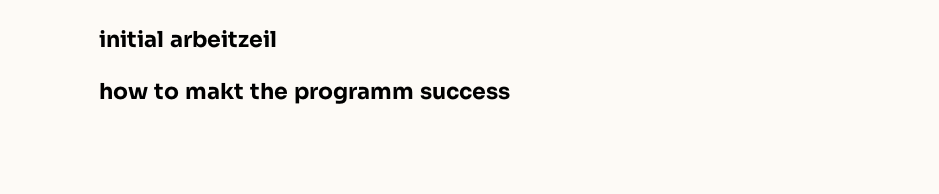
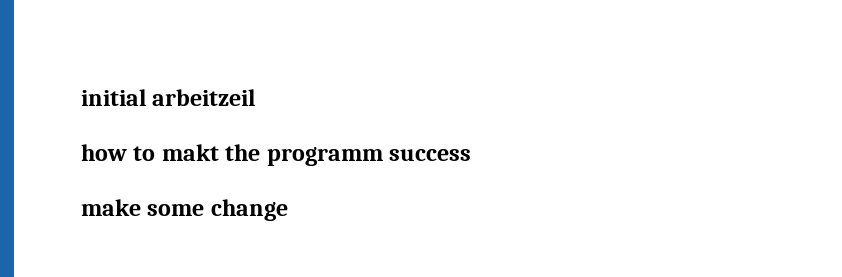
+ make some change

